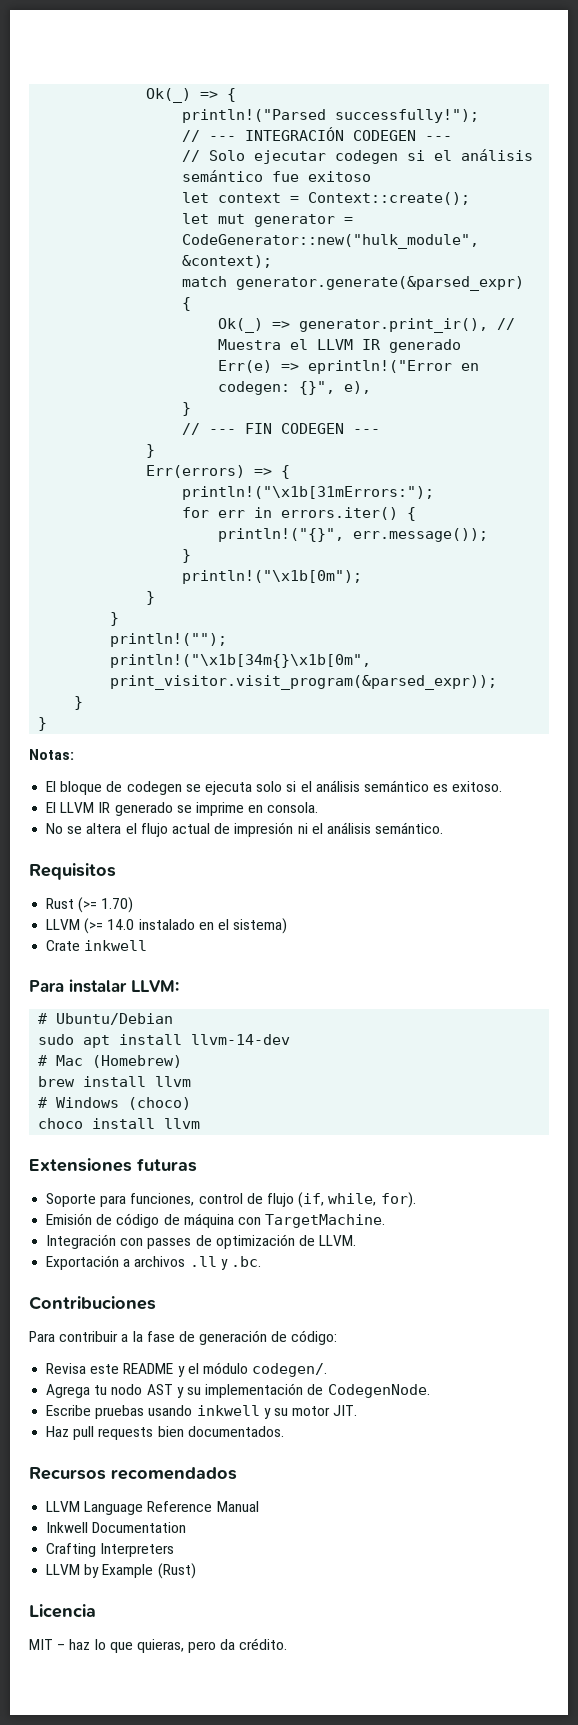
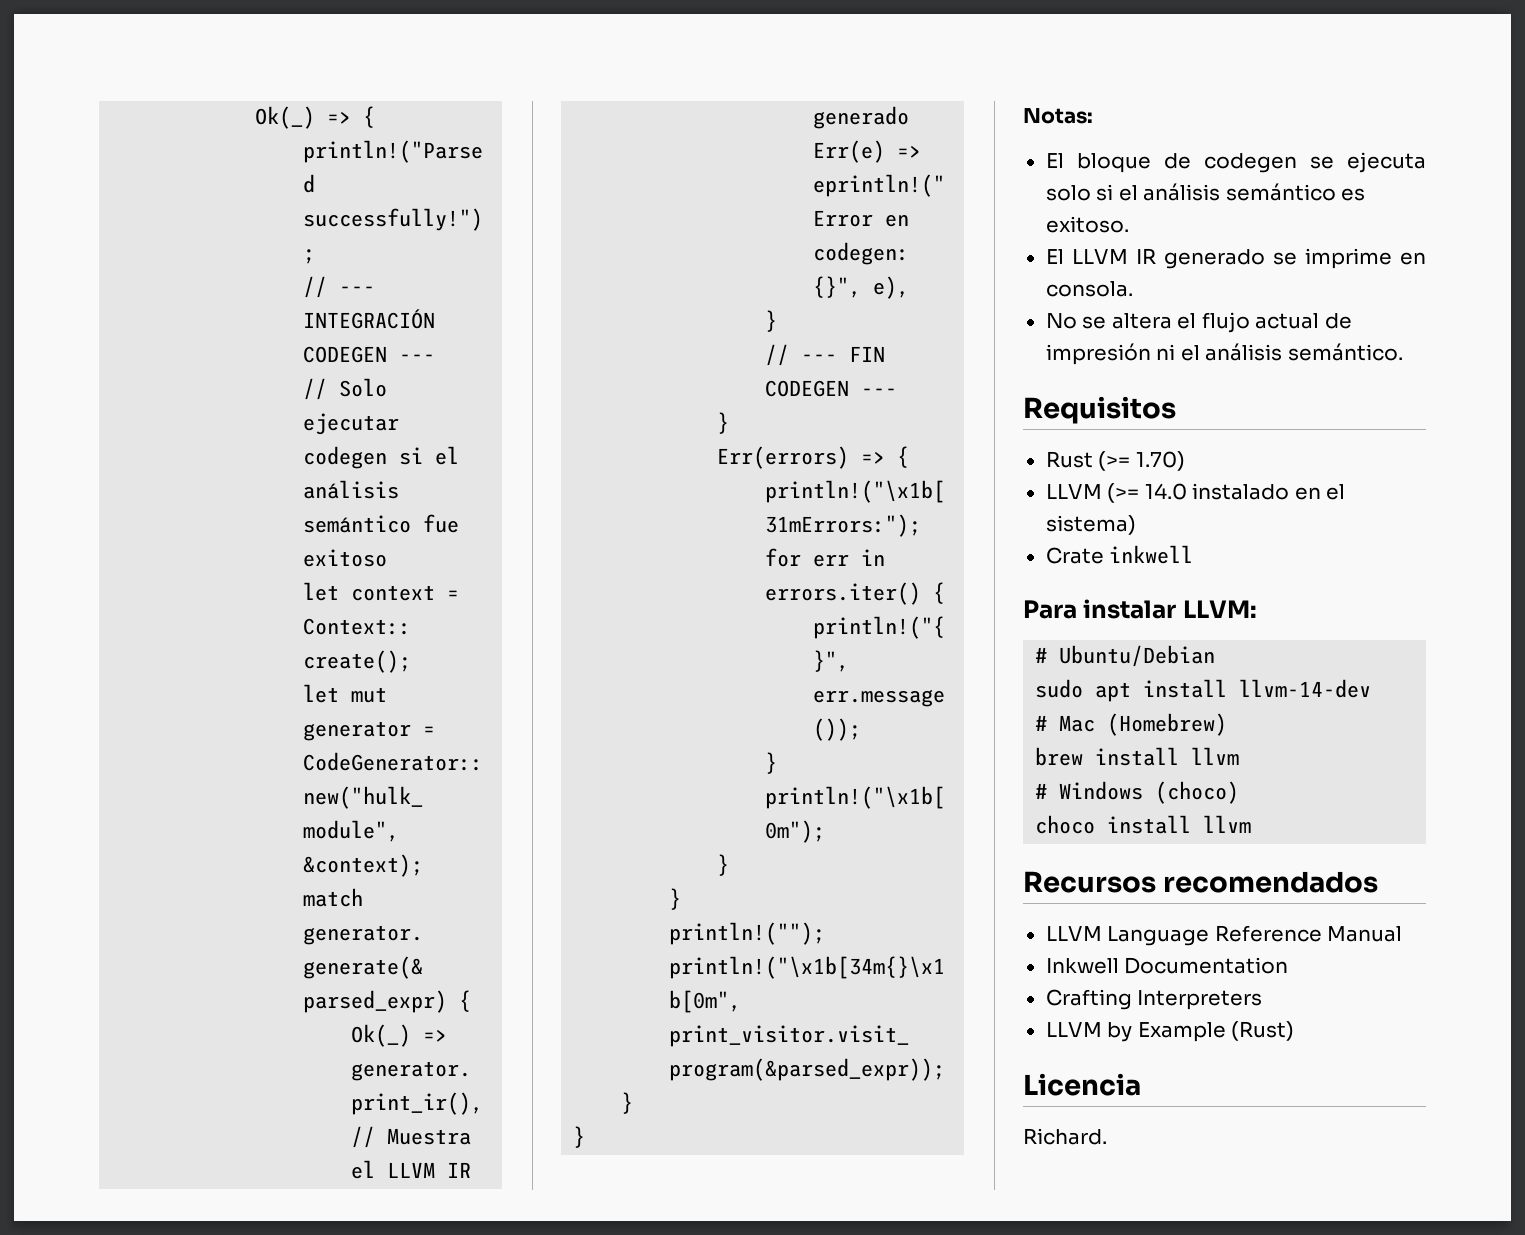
- Extensiones futuras
- Soporte para funciones, control de flujo (if, while, for).
- Emisión de código de máquina con TargetMachine.
- Integración con passes de optimización de LLVM.
- Exportación a archivos .ll y .bc.
- Contribuciones
- Para contribuir a la fase de generación de código:
- Revisa este README y el módulo codegen/.
- Agrega tu nodo AST y su implementación de CodegenNode.
- Escribe pruebas usando inkwell y su motor JIT.
- Haz pull requests bien documentados.
- MIT – haz lo que quieras, pero da crédito.
+ Richard.

